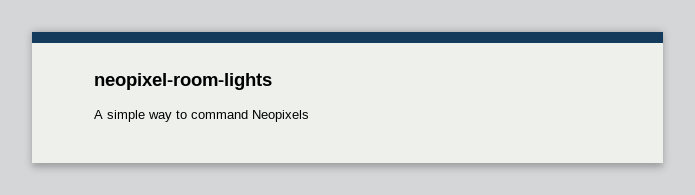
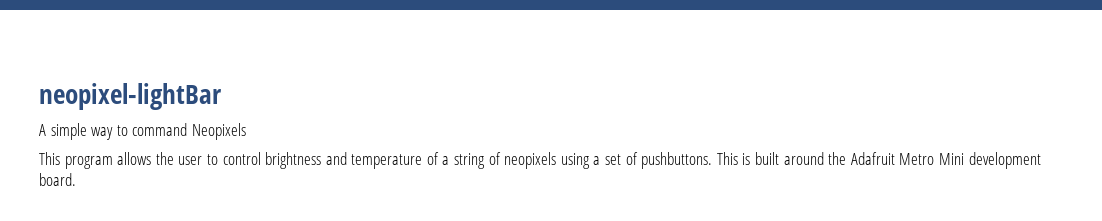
- neopixel-room-lights
+ neopixel-lightBar
+ This program allows the user to control brightness and temperature of a string of neopixels using a set of pushbuttons. This is built around the Adafruit Metro Mini development board.

